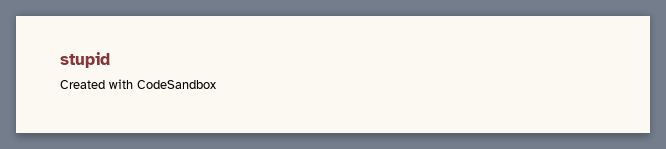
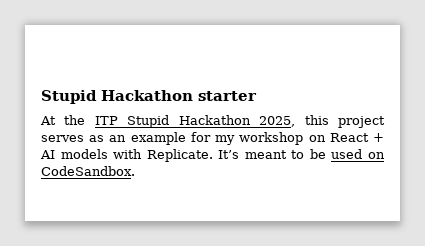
- stupid
- Created with CodeSandbox
+ Stupid Hackathon starter
+ At the ITP Stupid Hackathon 2025, this project serves as an example for my workshop on React + AI models with Replicate. It’s meant to be used on CodeSandbox.

